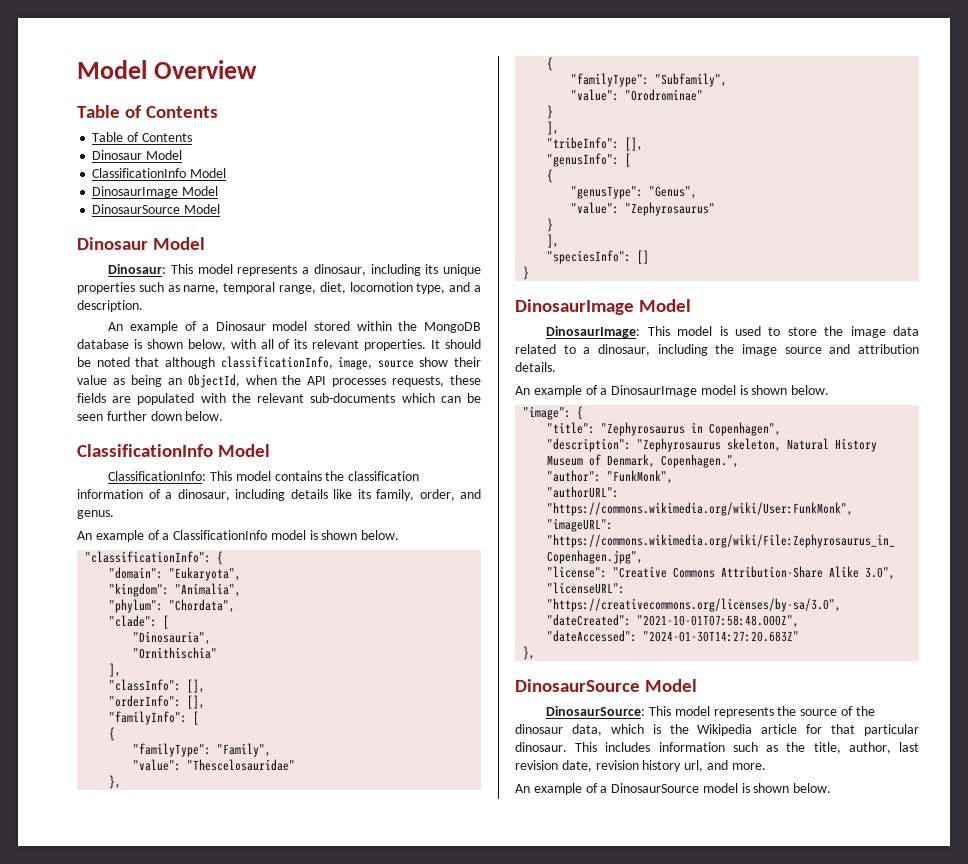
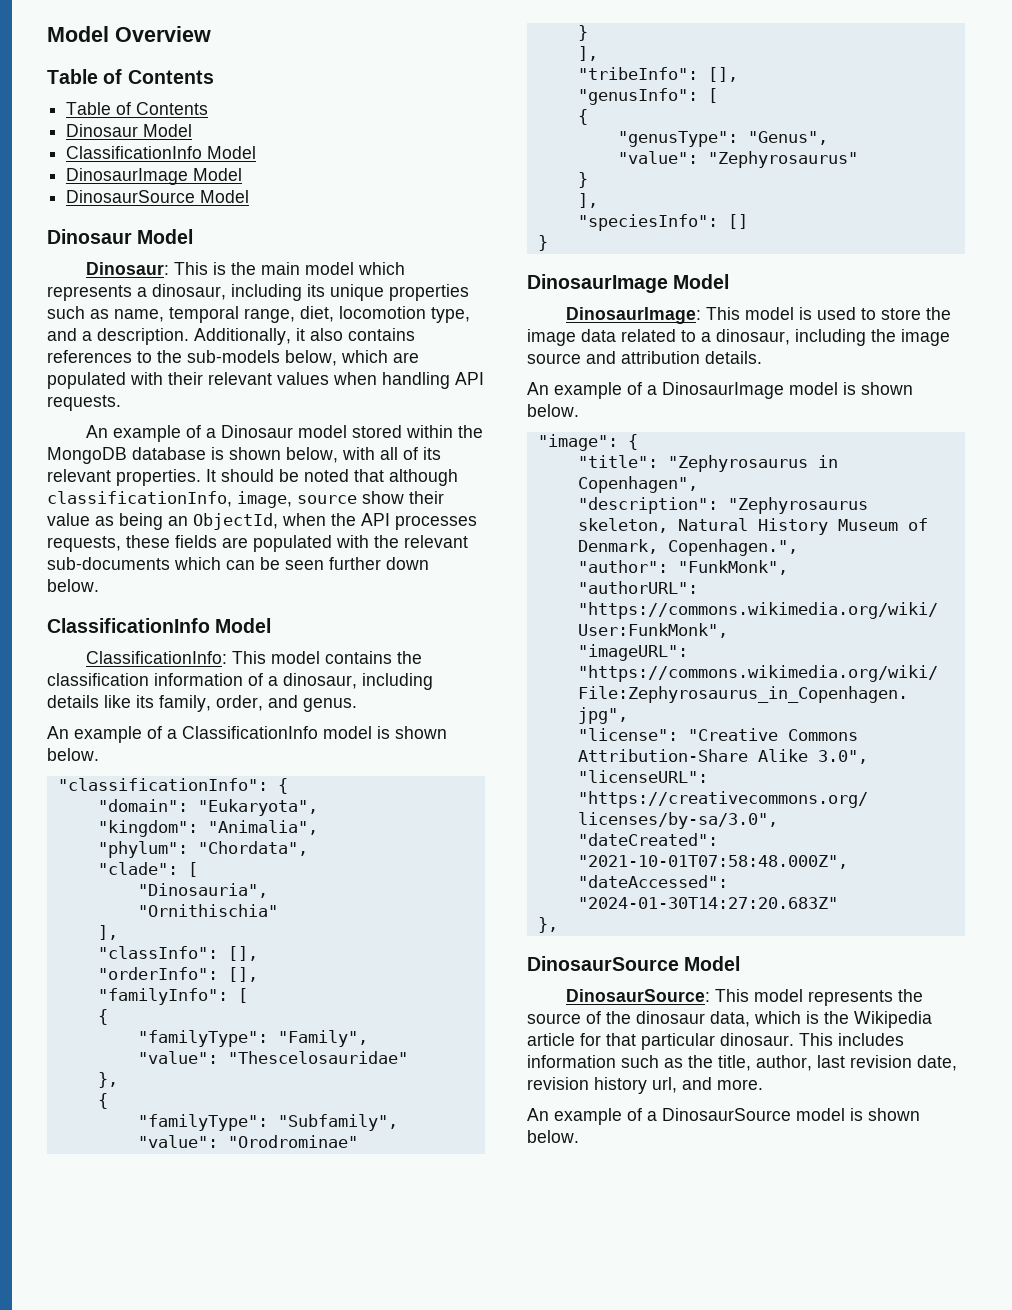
- Dinosaur: This model represents a dinosaur, including its unique properties such as name, temporal range, diet, locomotion type, and a description.
+ Dinosaur: This is the main model which represents a dinosaur, including its unique properties such as name, temporal range, diet, locomotion type, and a description. Additionally, it also contains references to the sub-models below, which are populated with their relevant values when handling API requests.

